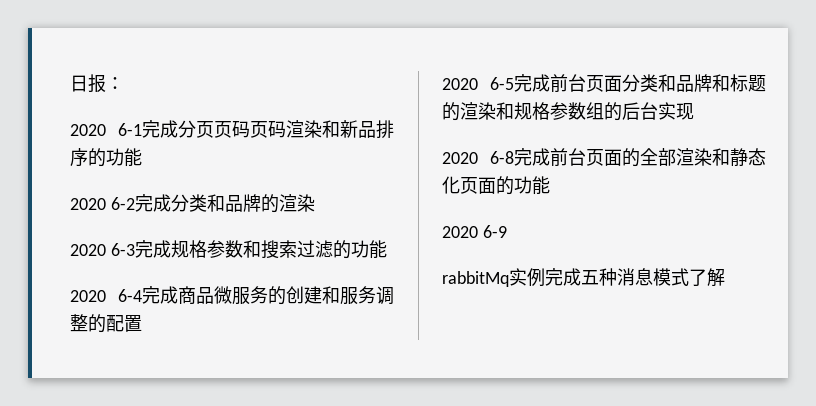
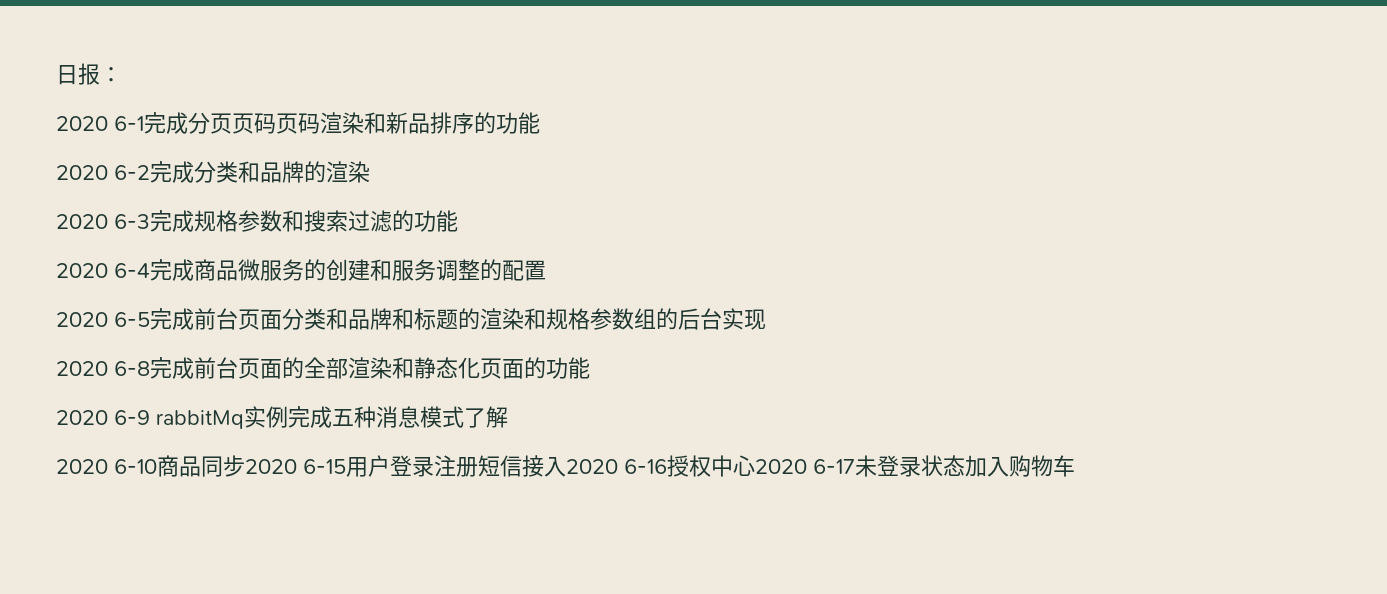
- 2020 6-9
- rabbitMq实例完成五种消息模式了解
+ 2020 6-9 rabbitMq实例完成五种消息模式了解
+ 2020 6-10商品同步2020 6-15用户登录注册短信接入2020 6-16授权中心2020 6-17未登录状态加入购物车

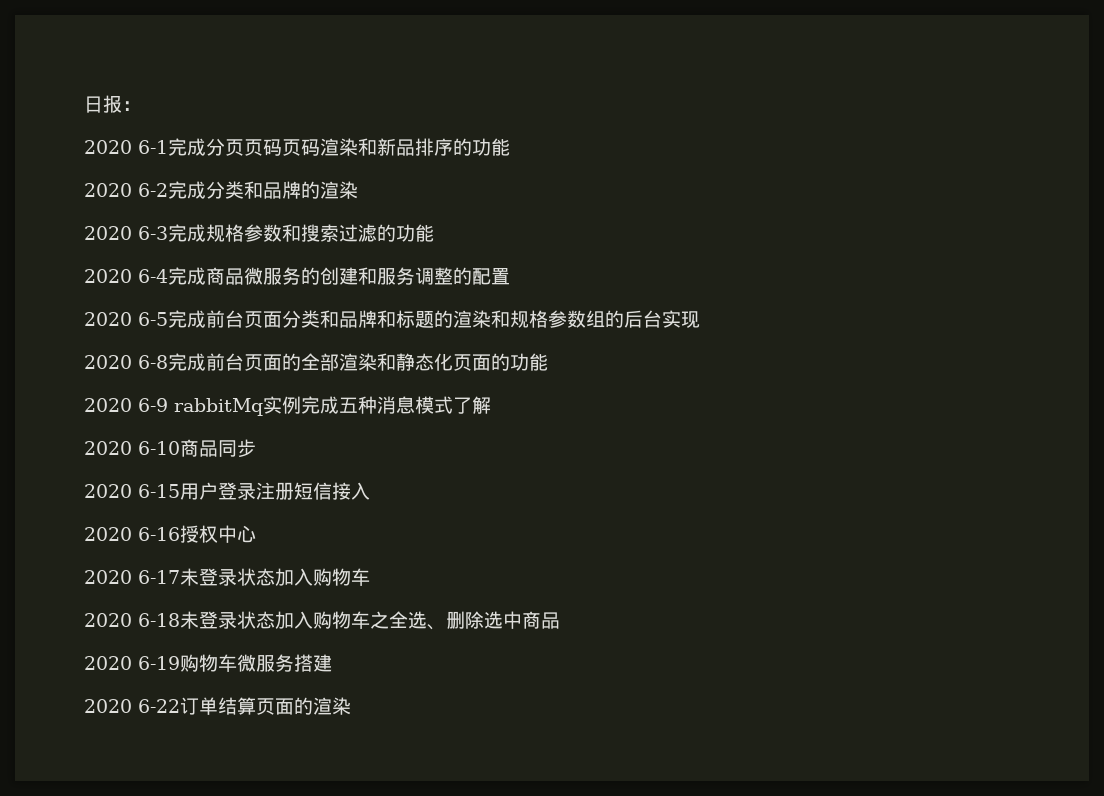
- 2020 6-10商品同步2020 6-15用户登录注册短信接入2020 6-16授权中心2020 6-17未登录状态加入购物车
+ 2020 6-10商品同步
+ 2020 6-15用户登录注册短信接入
+ 2020 6-16授权中心
+ 2020 6-17未登录状态加入购物车
+ 2020 6-18未登录状态加入购物车之全选、删除选中商品
+ 2020 6-19购物车微服务搭建
+ 2020 6-22订单结算页面的渲染

